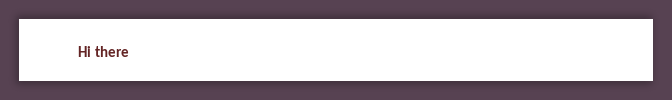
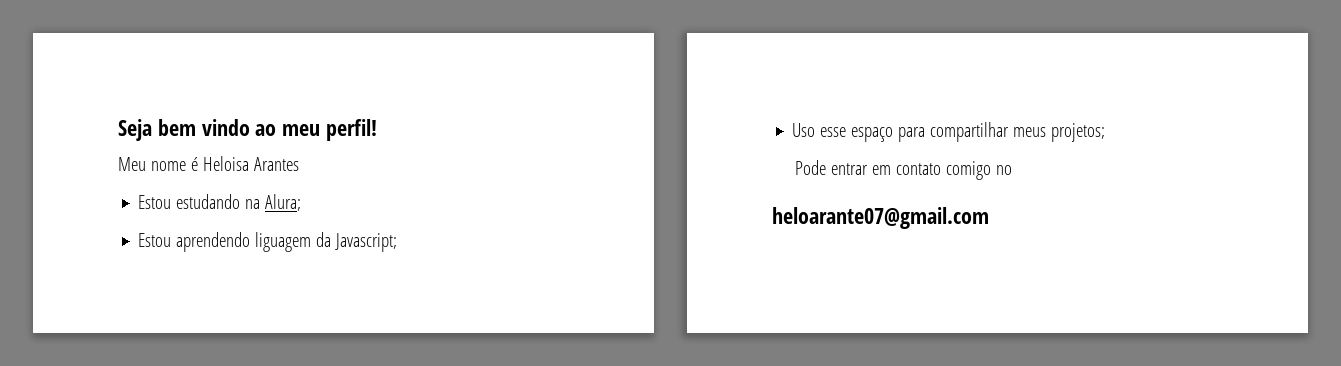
- Hi there
+ Seja bem vindo ao meu perfil!
+ Meu nome é Heloisa Arantes
+ Estou estudando na Alura;
+ Estou aprendendo liguagem da Javascript;
+ Uso esse espaço para compartilhar meus projetos;
+ Pode entrar em contato comigo no
+ heloarante07@gmail.com

